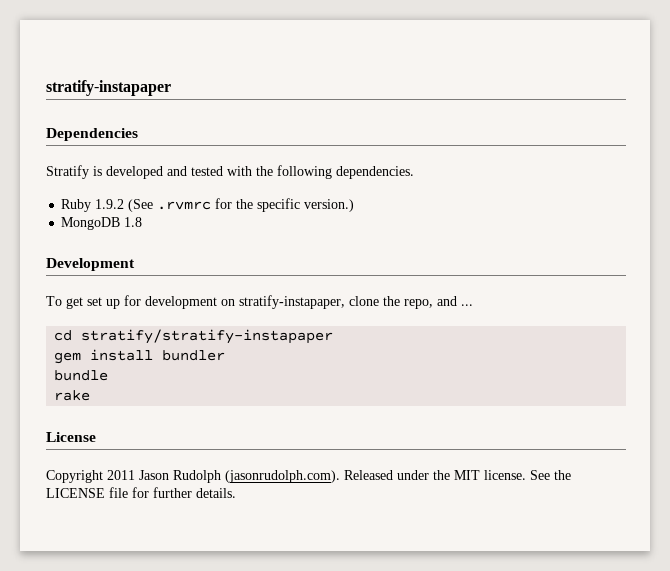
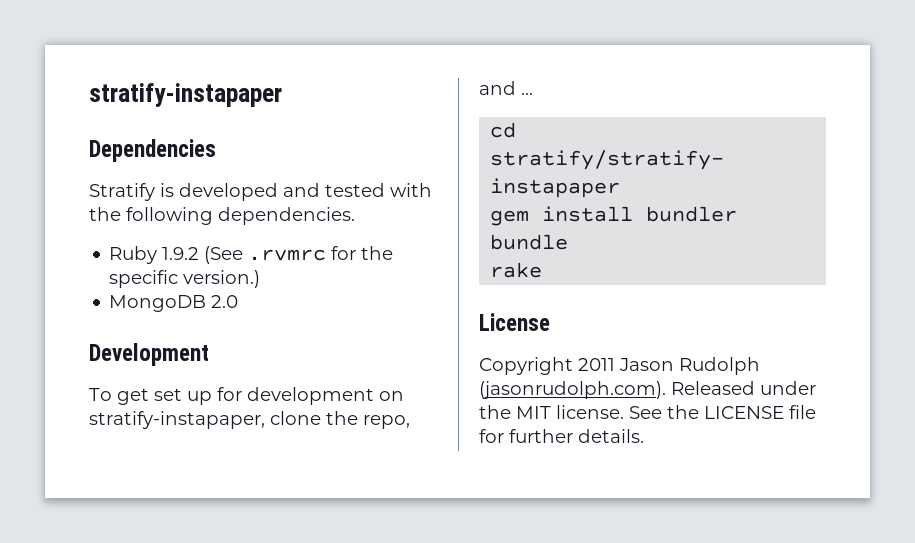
- MongoDB 1.8
+ MongoDB 2.0

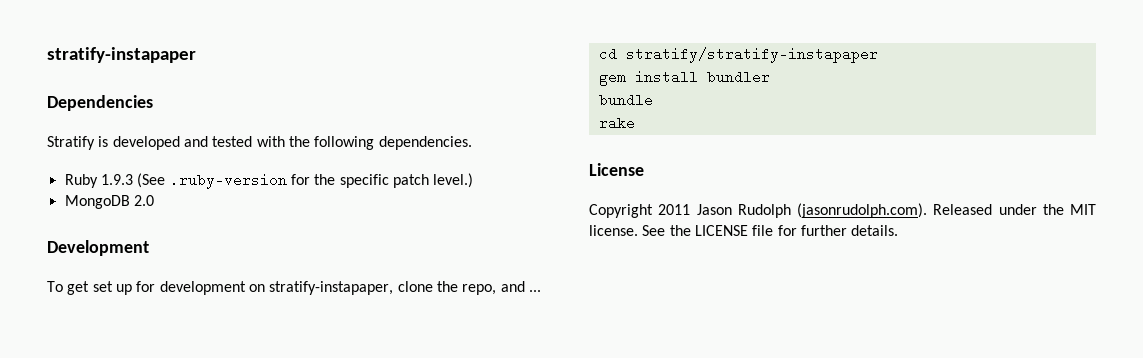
- Ruby 1.9.2 (See .rvmrc for the specific version.)
+ Ruby 1.9.3 (See .ruby-version for the specific patch level.)

